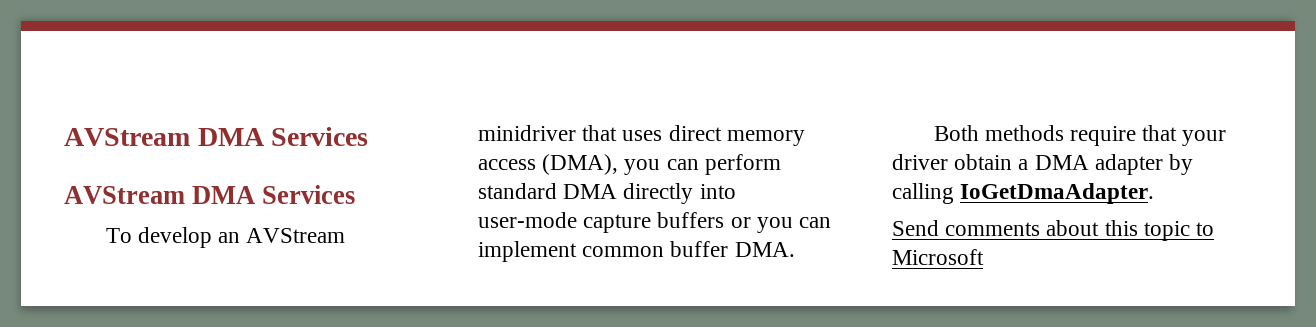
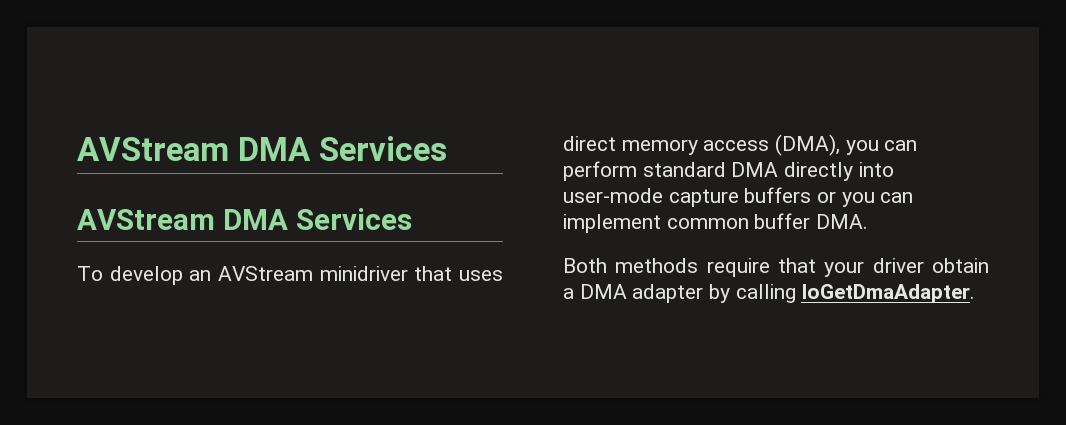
- Send comments about this topic to Microsoft

